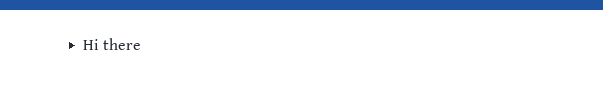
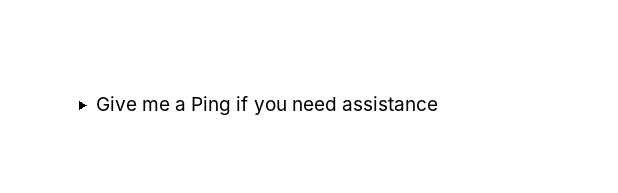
- Hi there
+ Give me a Ping if you need assistance

